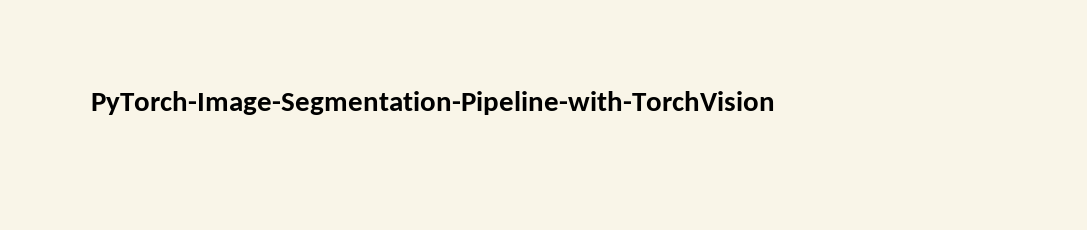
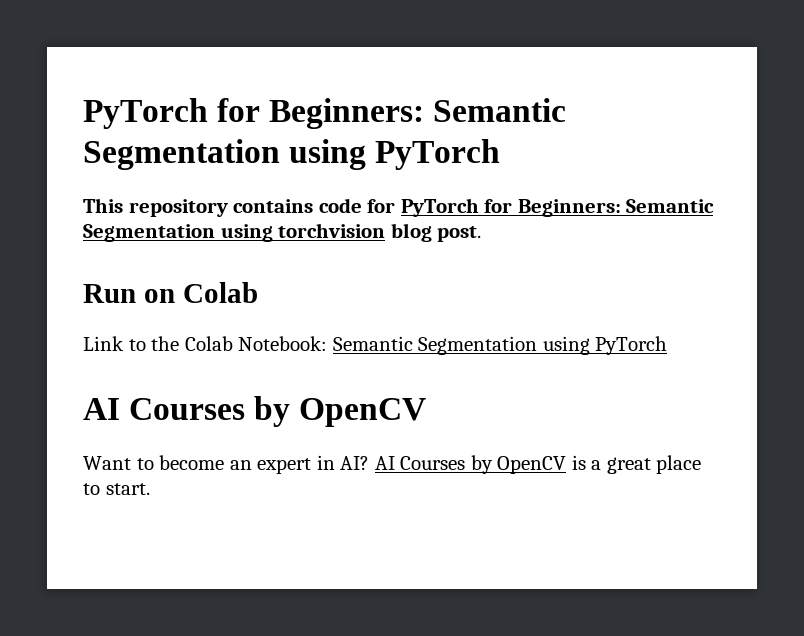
- PyTorch-Image-Segmentation-Pipeline-with-TorchVision
+ PyTorch for Beginners: Semantic Segmentation using PyTorch
+ This repository contains code for PyTorch for Beginners: Semantic Segmentation using torchvision blog post.
+ Run on Colab
+ Link to the Colab Notebook: Semantic Segmentation using PyTorch
+ AI Courses by OpenCV
+ Want to become an expert in AI? AI Courses by OpenCV is a great place to start.

